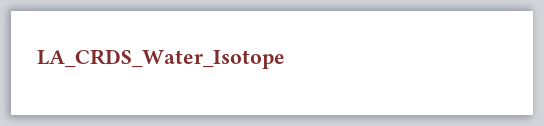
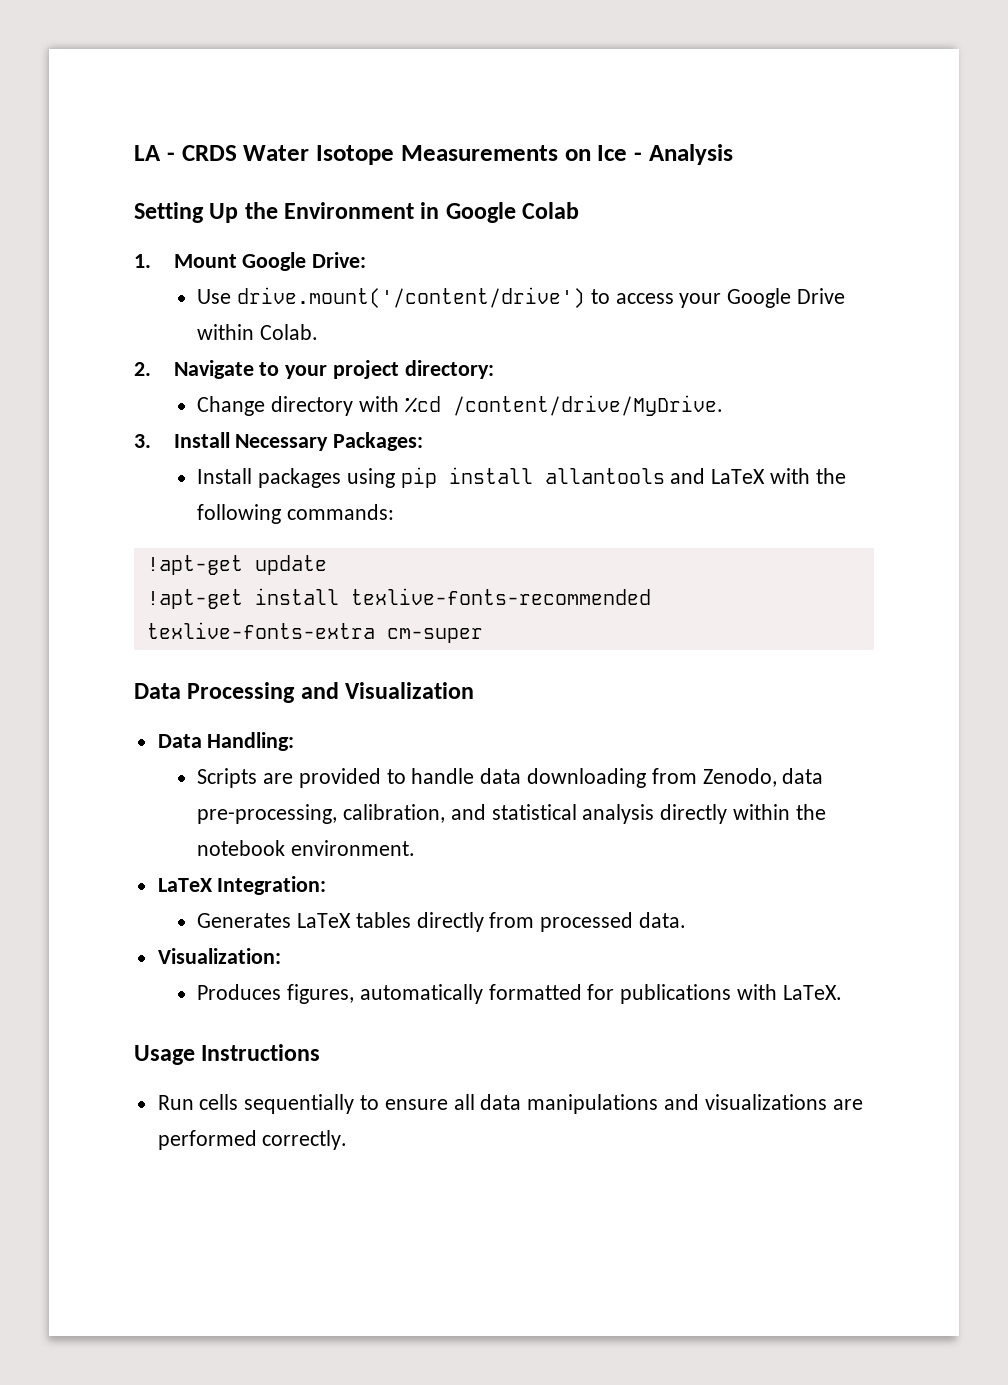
- LA_CRDS_Water_Isotope
+ LA - CRDS Water Isotope Measurements on Ice - Analysis
+ Setting Up the Environment in Google Colab
+ 1. Mount Google Drive:
+ Use drive.mount('/content/drive') to access your Google Drive within Colab.
+ 2. Navigate to your project directory:
+ Change directory with %cd /content/drive/MyDrive.
+ 3. Install Necessary Packages:
+ Install packages using pip install allantools and LaTeX with the following commands:
+ !apt-get update
+ !apt-get install texlive-fonts-recommended texlive-fonts-extra cm-super
+ Data Processing and Visualization
+ Data Handling:
+ Scripts are provided to handle data downloading from Zenodo, data pre-processing, calibration, and statistical analysis directly within the notebook environment.
+ LaTeX Integration:
+ Generates LaTeX tables directly from processed data.
+ Visualization:
+ Produces figures, automatically formatted for publications with LaTeX.
+ Usage Instructions
+ Run cells sequentially to ensure all data manipulations and visualizations are performed correctly.

